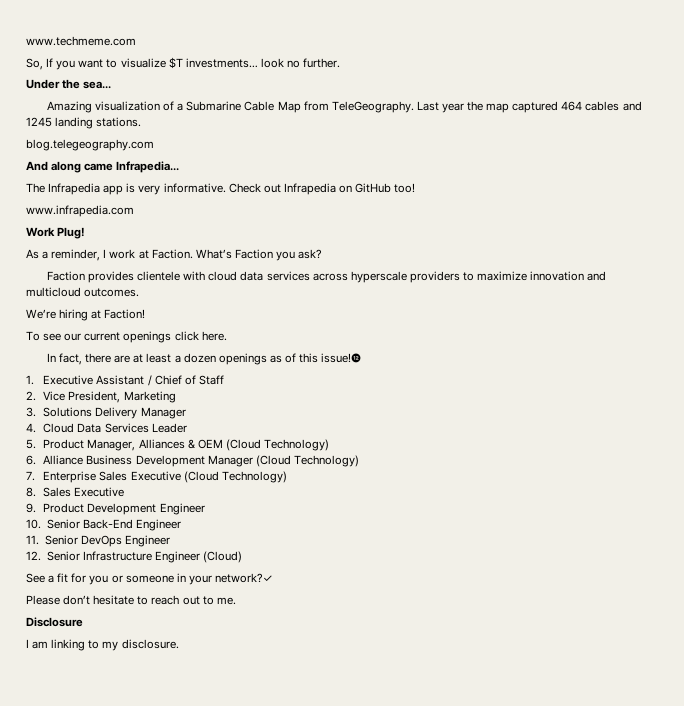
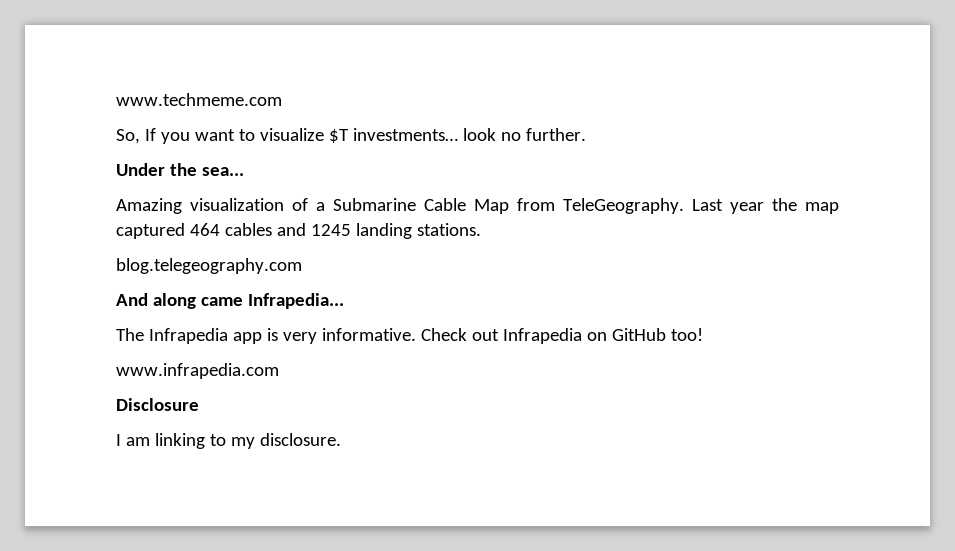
- Work Plug!
- As a reminder, I work at Faction. What’s Faction you ask?
- Faction provides clientele with cloud data services across hyperscale providers to maximize innovation and multicloud outcomes.
- We’re hiring at Faction!
- To see our current openings click here.
- In fact, there are at least a dozen openings as of this issue!⓬
- 1. Executive Assistant / Chief of Staff
- 2. Vice President, Marketing
- 3. Solutions Delivery Manager
- 4. Cloud Data Services Leader
- 5. Product Manager, Alliances & OEM (Cloud Technology)
- 6. Alliance Business Development Manager (Cloud Technology)
- 7. Enterprise Sales Executive (Cloud Technology)
- 8. Sales Executive
- 9. Product Development Engineer
- 10. Senior Back-End Engineer
- 11. Senior DevOps Engineer
- 12. Senior Infrastructure Engineer (Cloud)
- See a fit for you or someone in your network?✓
- Please don’t hesitate to reach out to me.

